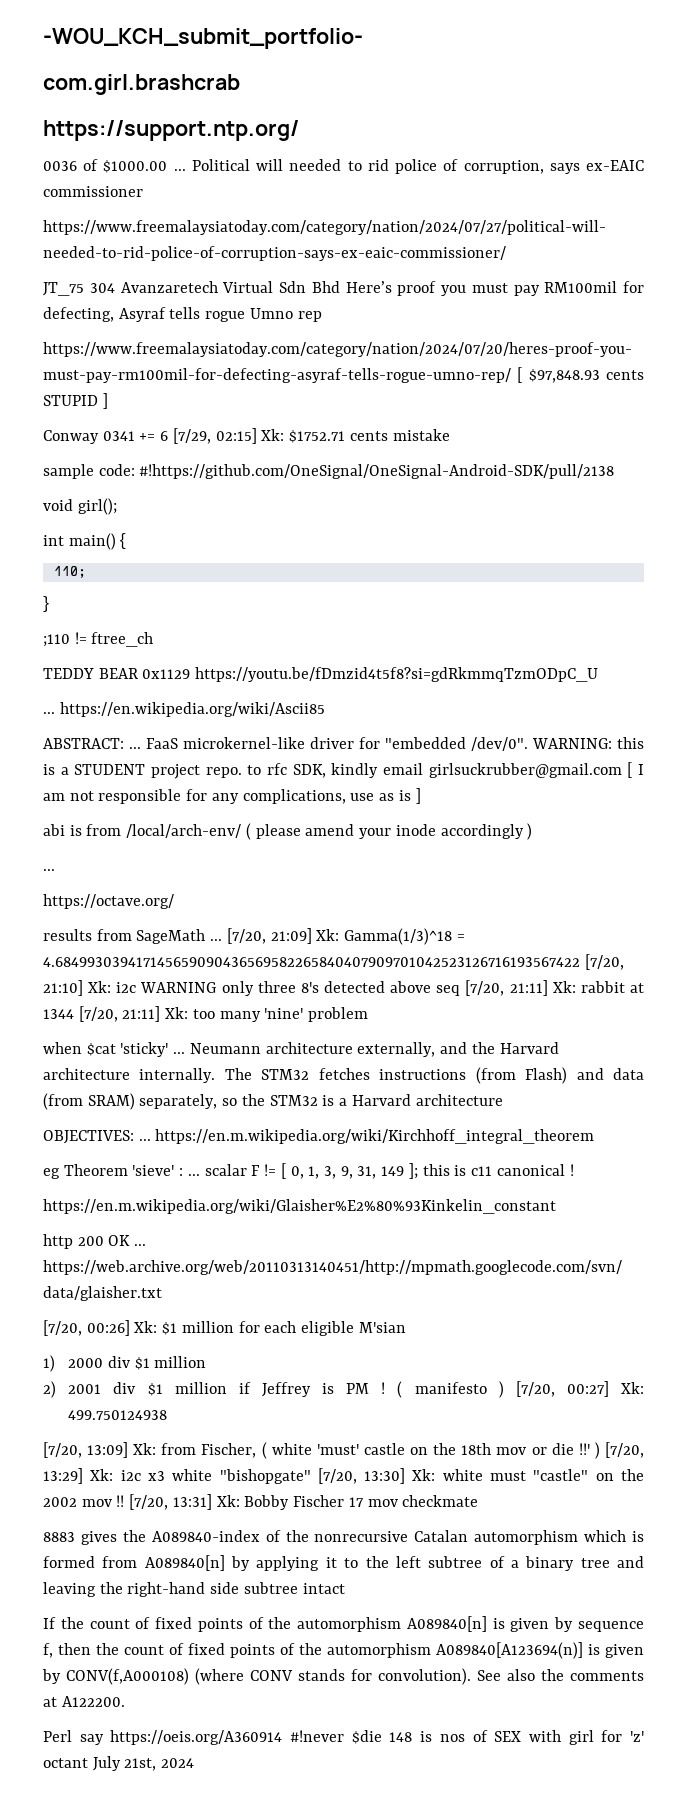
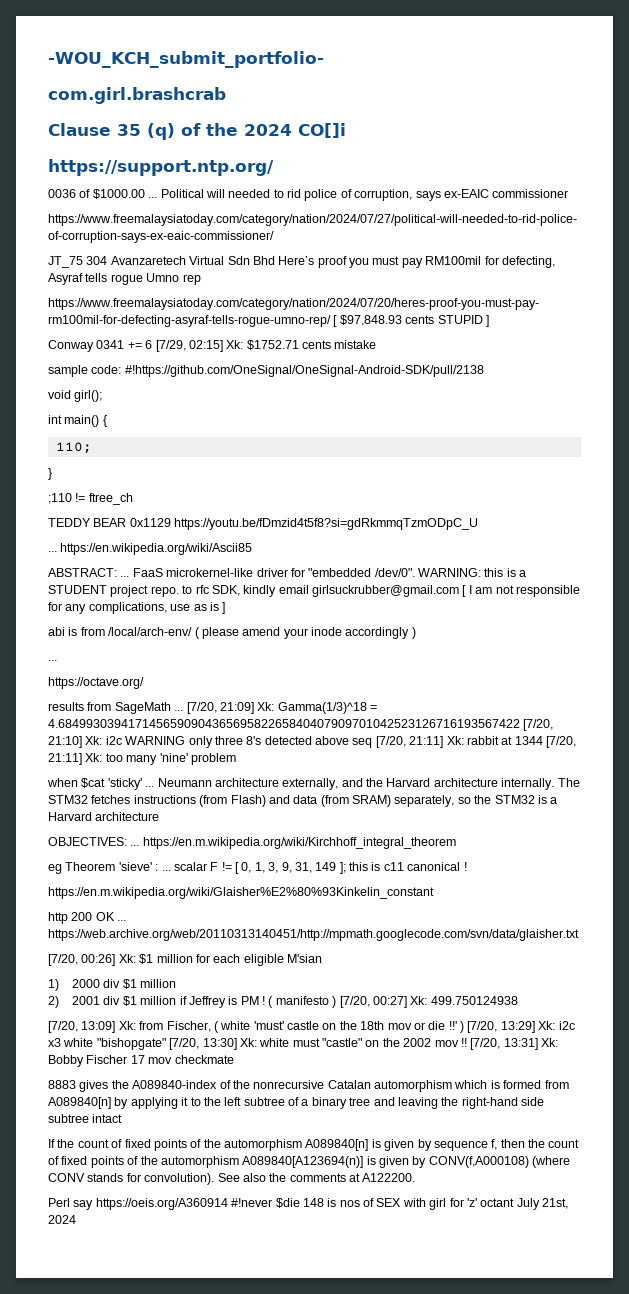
+ Clause 35 (q) of the 2024 CO[]i

